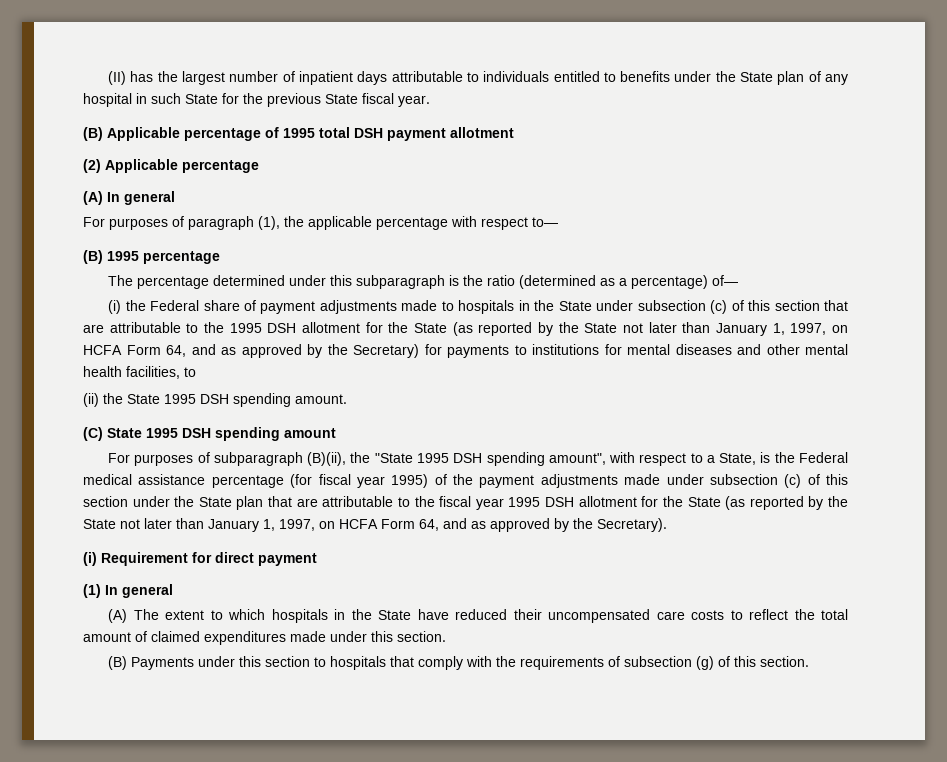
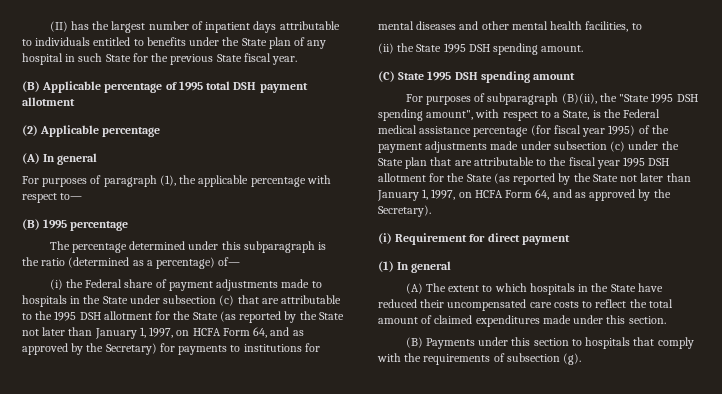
- (i) the Federal share of payment adjustments made to hospitals in the State under subsection (c) of this section that are attributable to the 1995 DSH allotment for the State (as reported by the State not later than January 1, 1997, on HCFA Form 64, and as approved by the Secretary) for payments to institutions for mental diseases and other mental health facilities, to
+ (i) the Federal share of payment adjustments made to hospitals in the State under subsection (c) that are attributable to the 1995 DSH allotment for the State (as reported by the State not later than January 1, 1997, on HCFA Form 64, and as approved by the Secretary) for payments to institutions for mental diseases and other mental health facilities, to
- For purposes of subparagraph (B)(ii), the "State 1995 DSH spending amount", with respect to a State, is the Federal medical assistance percentage (for fiscal year 1995) of the payment adjustments made under subsection (c) of this section under the State plan that are attributable to the fiscal year 1995 DSH allotment for the State (as reported by the State not later than January 1, 1997, on HCFA Form 64, and as approved by the Secretary).
+ For purposes of subparagraph (B)(ii), the "State 1995 DSH spending amount", with respect to a State, is the Federal medical assistance percentage (for fiscal year 1995) of the payment adjustments made under subsection (c) under the State plan that are attributable to the fiscal year 1995 DSH allotment for the State (as reported by the State not later than January 1, 1997, on HCFA Form 64, and as approved by the Secretary).
- (B) Payments under this section to hospitals that comply with the requirements of subsection (g) of this section.
+ (B) Payments under this section to hospitals that comply with the requirements of subsection (g).

